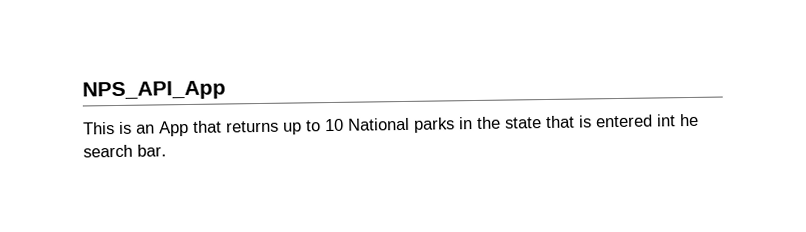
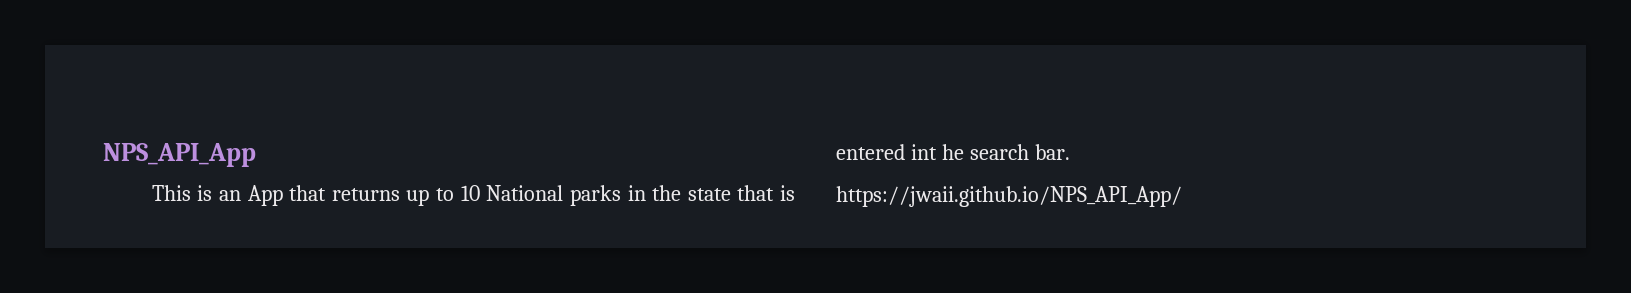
+ https://jwaii.github.io/NPS_API_App/

